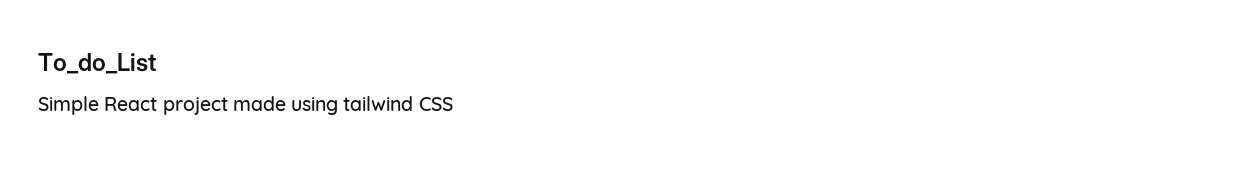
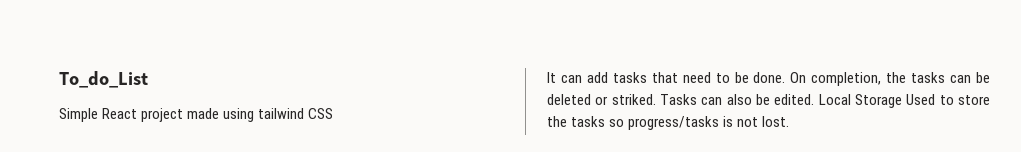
+ It can add tasks that need to be done. On completion, the tasks can be deleted or striked. Tasks can also be edited. Local Storage Used to store the tasks so progress/tasks is not lost.

